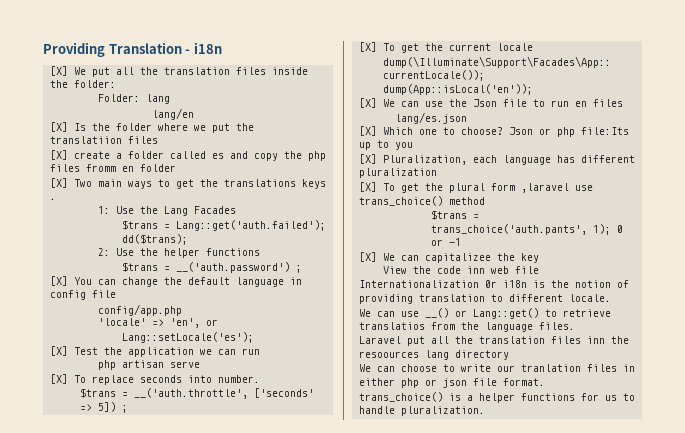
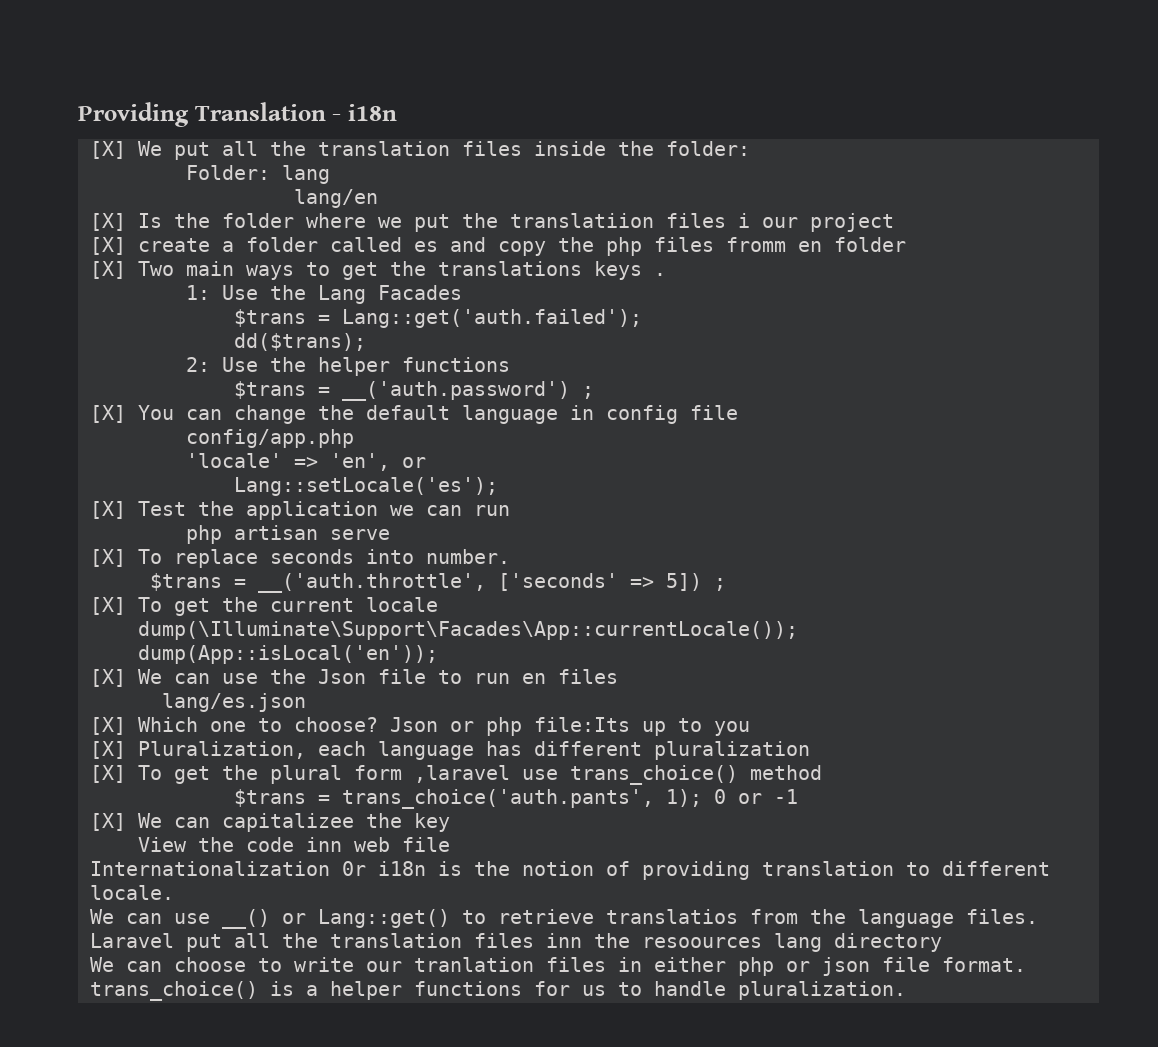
- [X] Is the folder where we put the translatiion files
+ [X] Is the folder where we put the translatiion files i our project

